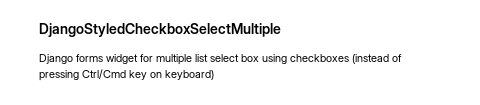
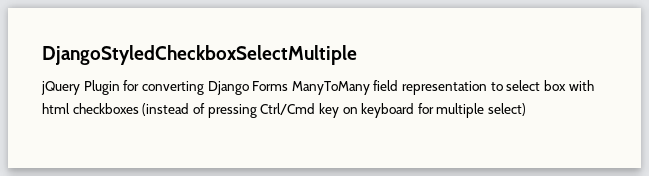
- Django forms widget for multiple list select box using checkboxes (instead of pressing Ctrl/Cmd key on keyboard)
+ jQuery Plugin for converting Django Forms ManyToMany field representation to select box with html checkboxes (instead of pressing Ctrl/Cmd key on keyboard for multiple select)

